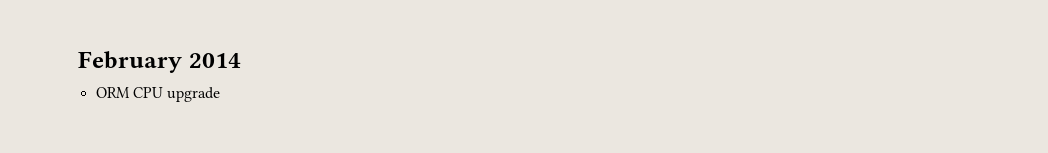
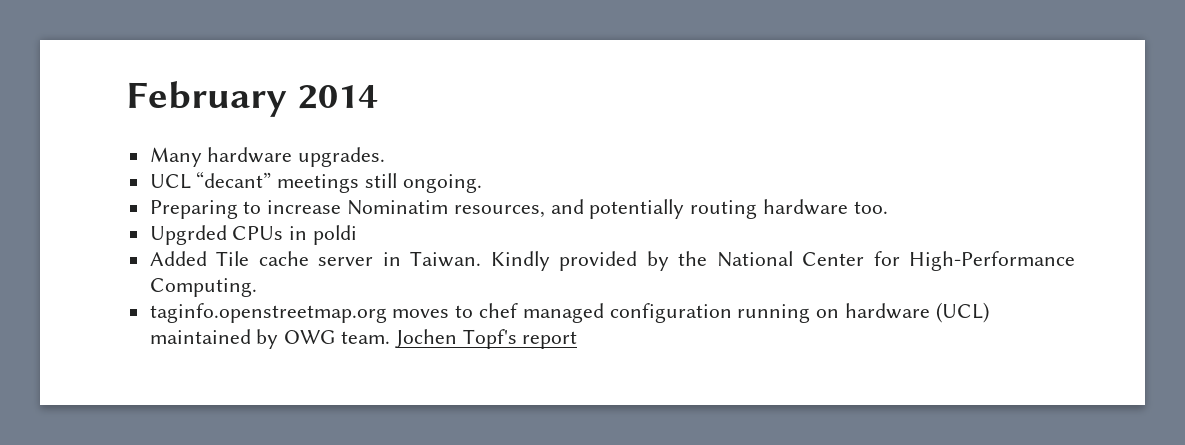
- ORM CPU upgrade
+ Many hardware upgrades.
+ UCL “decant” meetings still ongoing.
+ Preparing to increase Nominatim resources, and potentially routing hardware too.
+ Upgrded CPUs in poldi
+ Added Tile cache server in Taiwan. Kindly provided by the National Center for High-Performance Computing.
+ taginfo.openstreetmap.org moves to chef managed configuration running on hardware (UCL) maintained by OWG team. Jochen Topf's report

